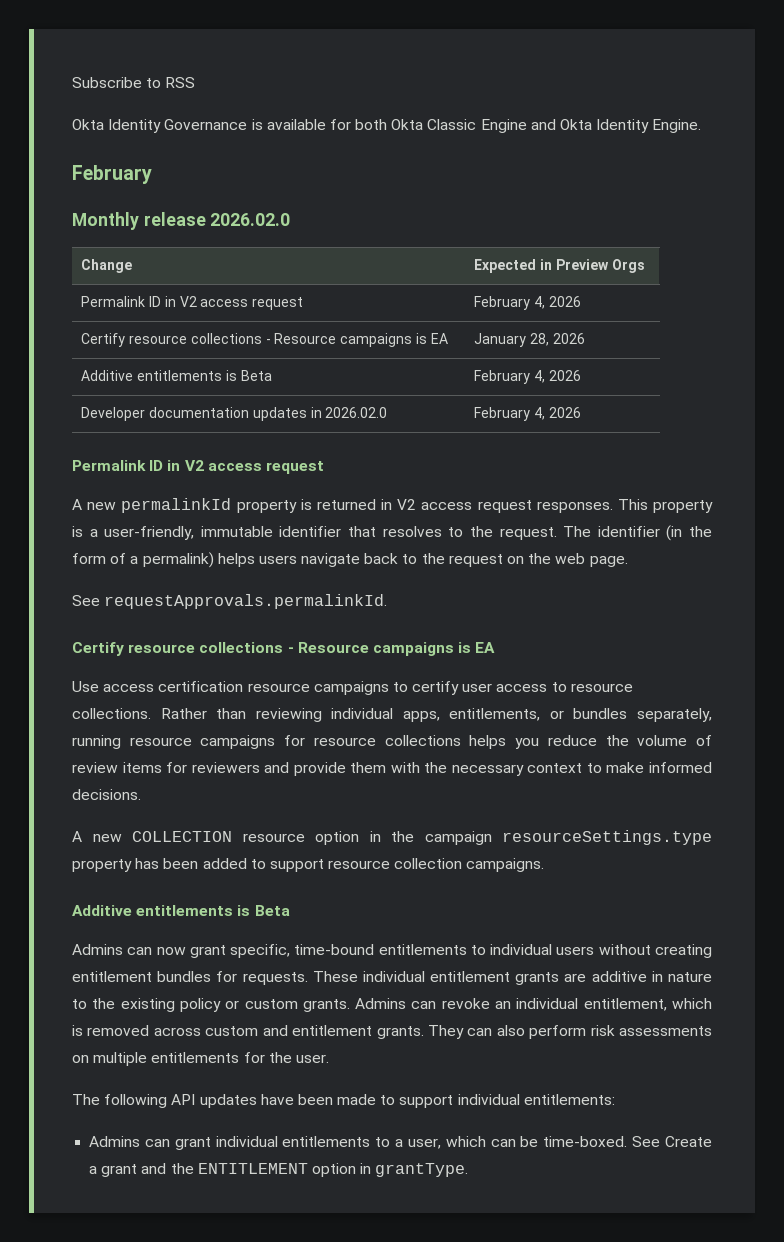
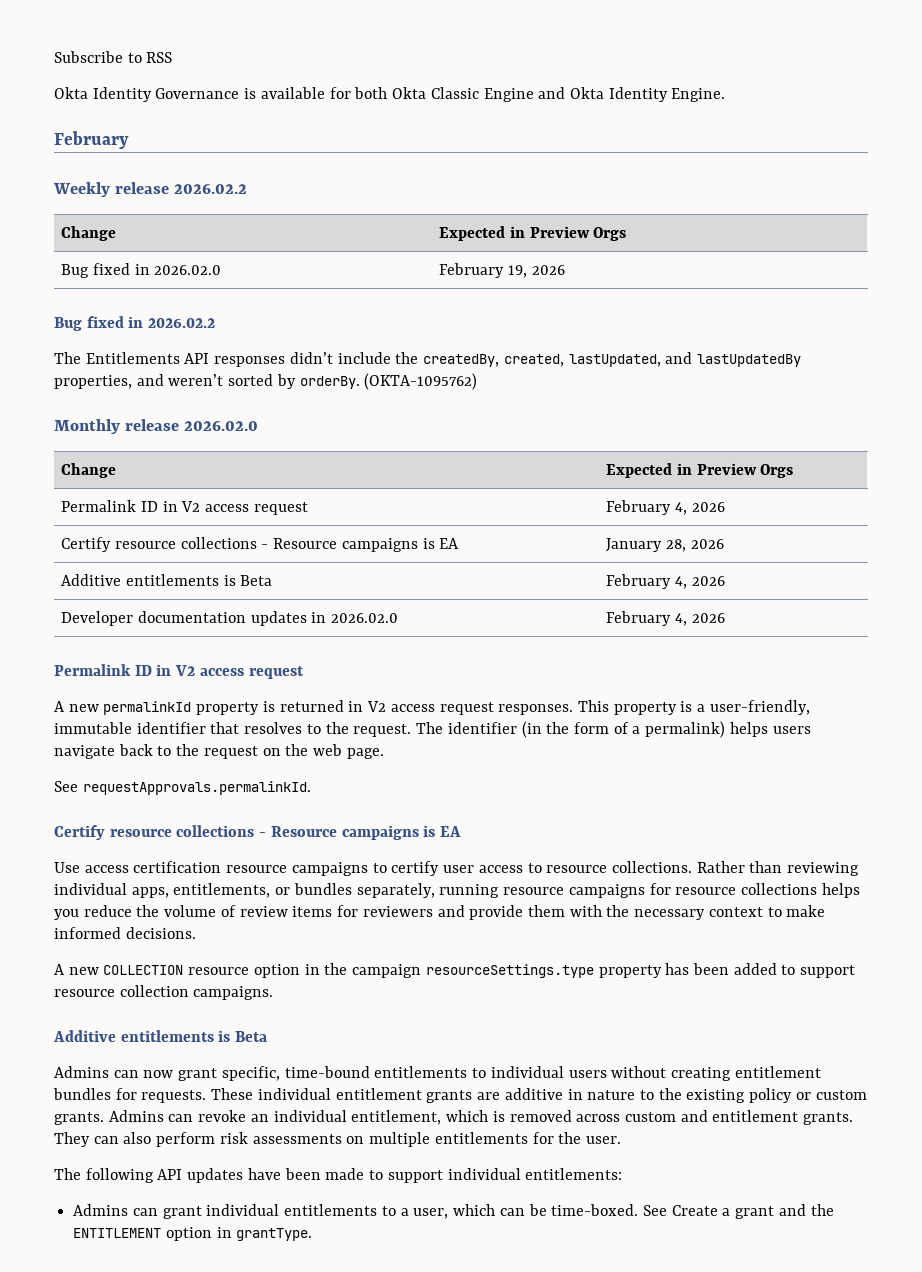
+ Weekly release 2026.02.2
+ Change | Expected in Preview Orgs
+ Bug fixed in 2026.02.0 | February 19, 2026
+ Bug fixed in 2026.02.2
+ The Entitlements API responses didn’t include the createdBy, created, lastUpdated, and lastUpdatedBy properties, and weren’t sorted by orderBy. (OKTA-1095762)

